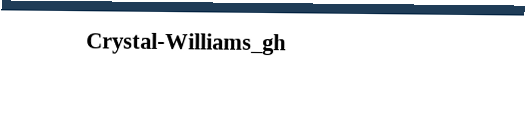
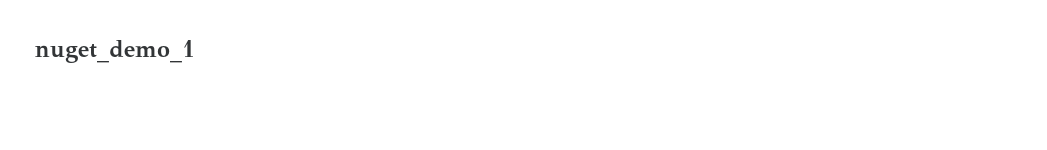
- Crystal-Williams_gh
+ nuget_demo_1

